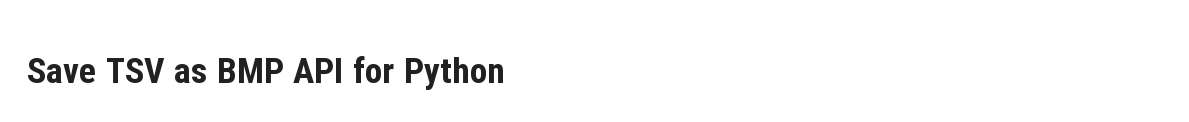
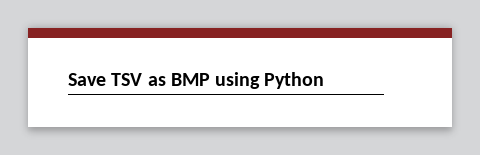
- Save TSV as BMP API for Python
+ Save TSV as BMP using Python

